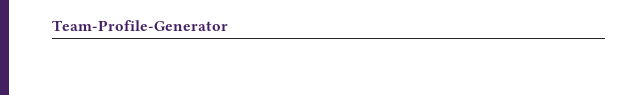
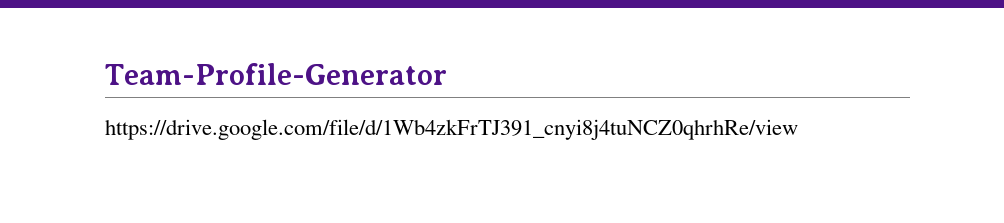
+ https://drive.google.com/file/d/1Wb4zkFrTJ391_cnyi8j4tuNCZ0qhrhRe/view

